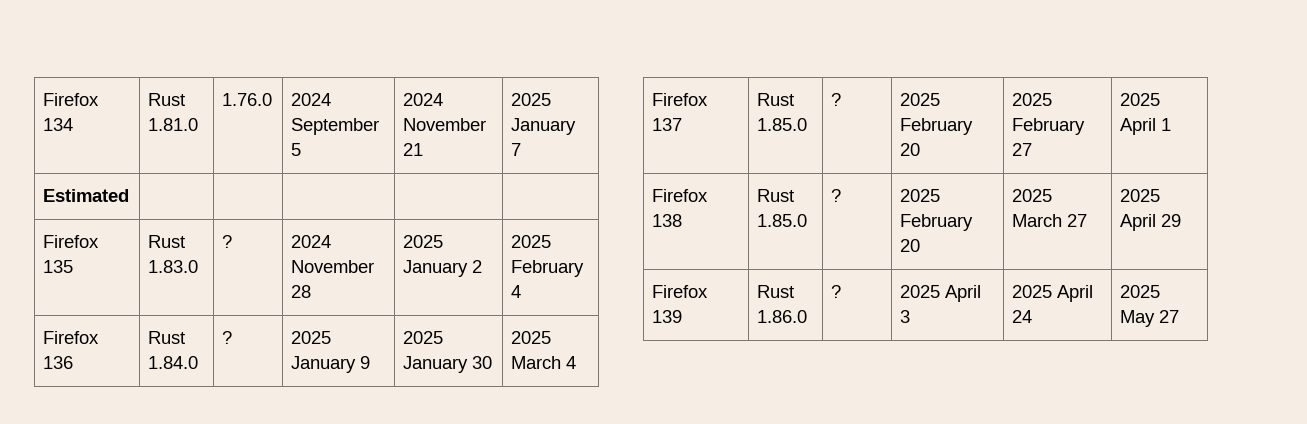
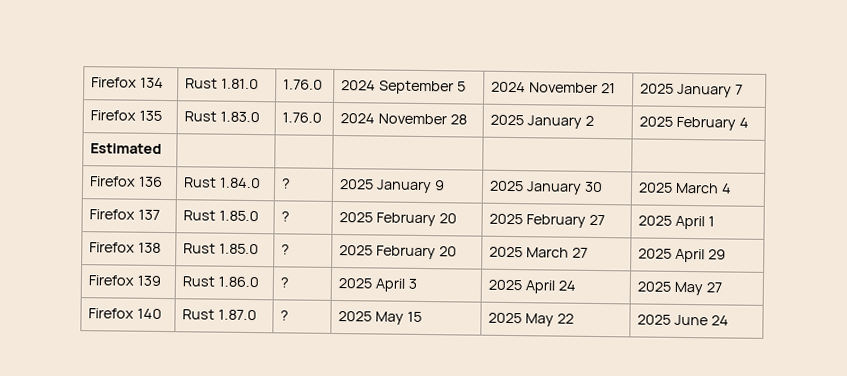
- Estimated | | | | |
- Firefox 135 | Rust 1.83.0 | ? | 2024 November 28 | 2025 January 2 | 2025 February 4
+ Firefox 135 | Rust 1.83.0 | 1.76.0 | 2024 November 28 | 2025 January 2 | 2025 February 4
+ Estimated | | | | |
+ Firefox 140 | Rust 1.87.0 | ? | 2025 May 15 | 2025 May 22 | 2025 June 24

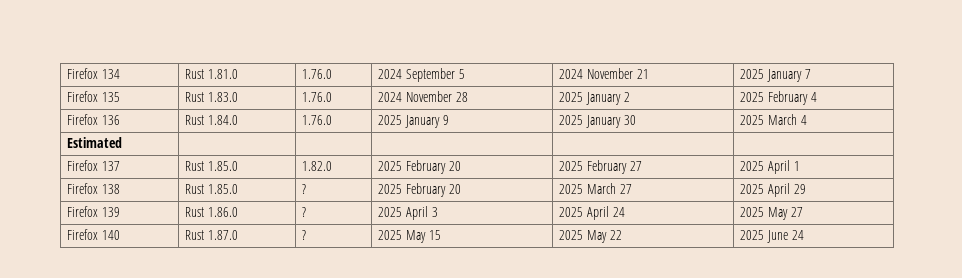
- Estimated | | | | |
- Firefox 136 | Rust 1.84.0 | ? | 2025 January 9 | 2025 January 30 | 2025 March 4
+ Firefox 136 | Rust 1.84.0 | 1.76.0 | 2025 January 9 | 2025 January 30 | 2025 March 4
+ Estimated | | | | |
- Firefox 137 | Rust 1.85.0 | ? | 2025 February 20 | 2025 February 27 | 2025 April 1
+ Firefox 137 | Rust 1.85.0 | 1.82.0 | 2025 February 20 | 2025 February 27 | 2025 April 1

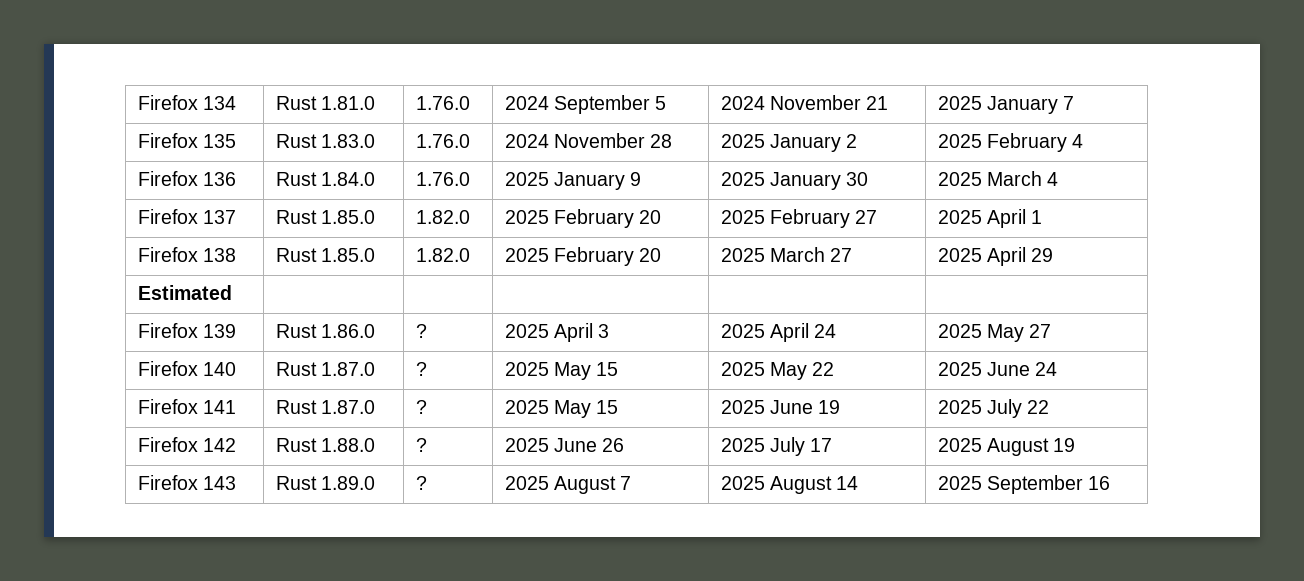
- Estimated | | | | |
- Firefox 138 | Rust 1.85.0 | ? | 2025 February 20 | 2025 March 27 | 2025 April 29
+ Firefox 138 | Rust 1.85.0 | 1.82.0 | 2025 February 20 | 2025 March 27 | 2025 April 29
+ Estimated | | | | |
+ Firefox 141 | Rust 1.87.0 | ? | 2025 May 15 | 2025 June 19 | 2025 July 22
+ Firefox 142 | Rust 1.88.0 | ? | 2025 June 26 | 2025 July 17 | 2025 August 19
+ Firefox 143 | Rust 1.89.0 | ? | 2025 August 7 | 2025 August 14 | 2025 September 16

